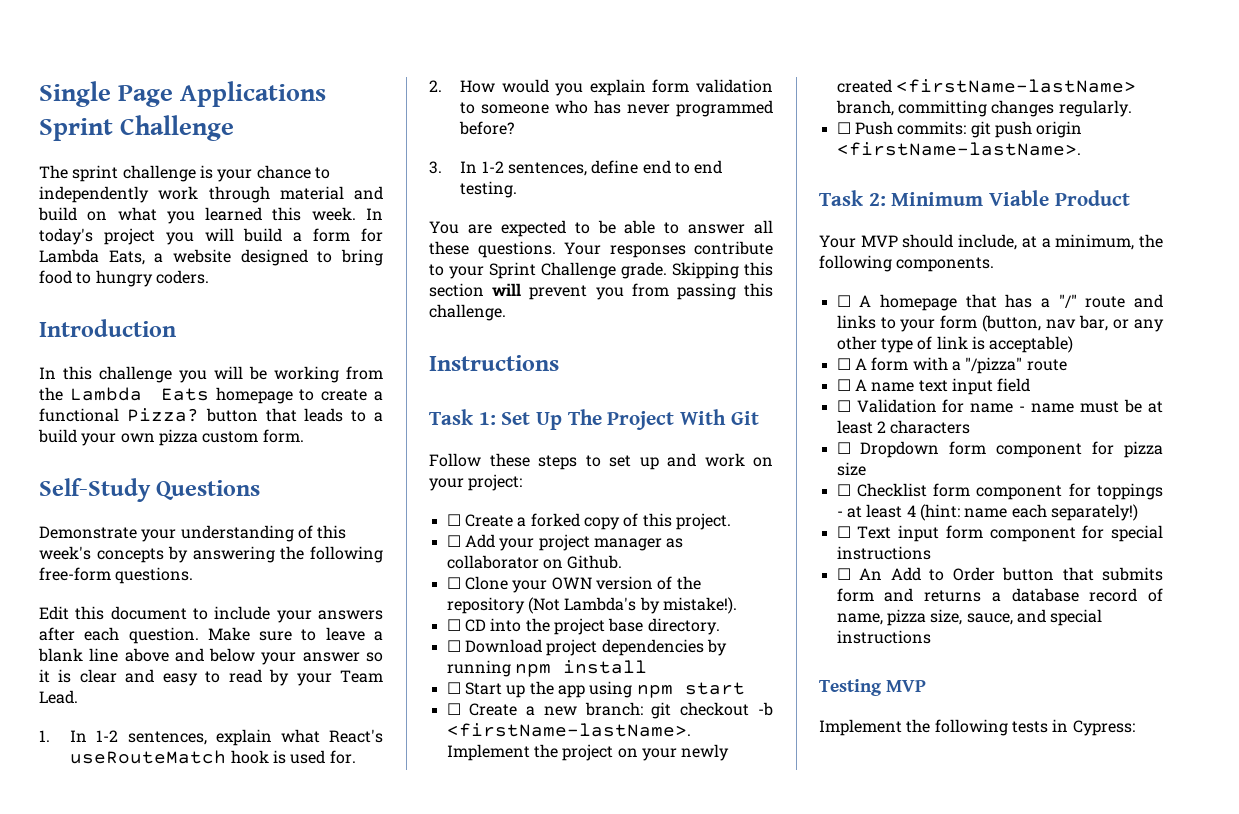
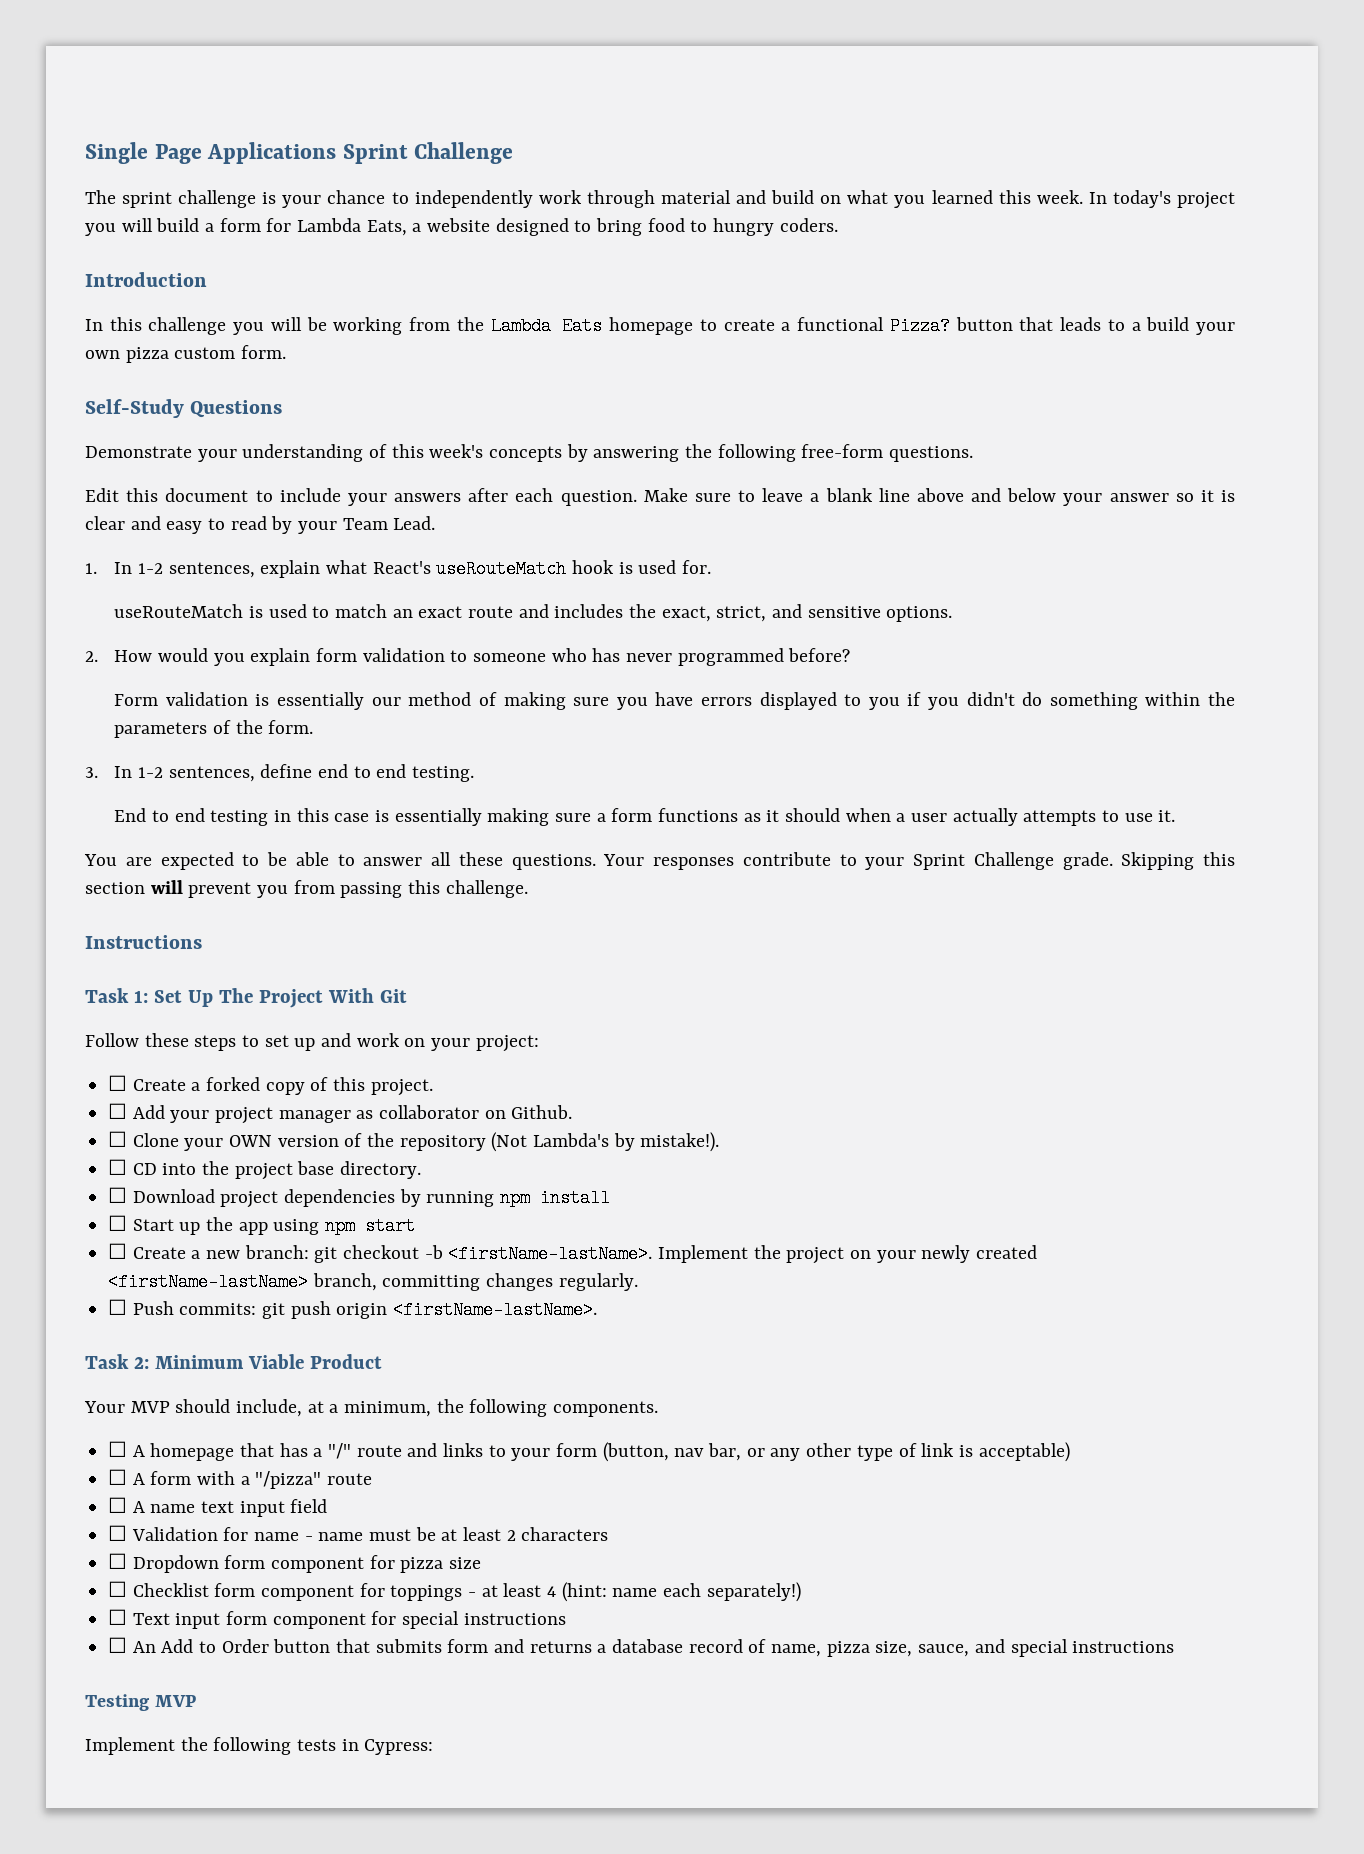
+ useRouteMatch is used to match an exact route and includes the exact, strict, and sensitive options.
+ Form validation is essentially our method of making sure you have errors displayed to you if you didn't do something within the parameters of the form.
+ End to end testing in this case is essentially making sure a form functions as it should when a user actually attempts to use it.

